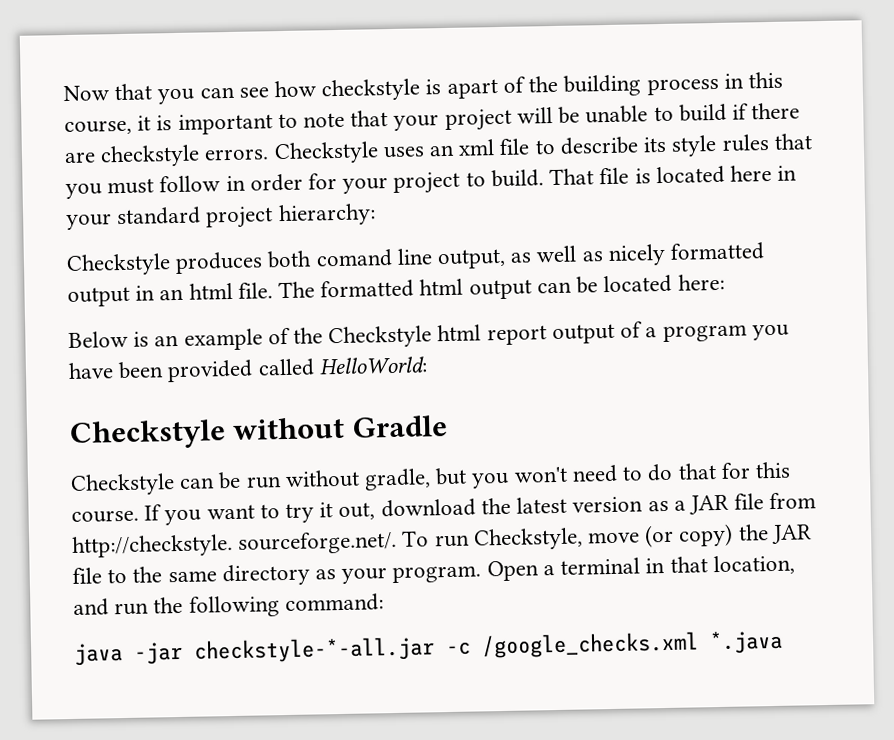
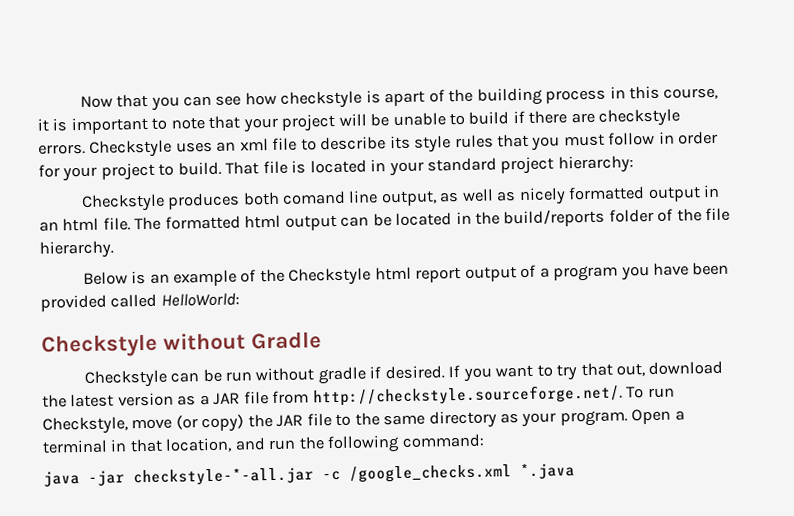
- That file is located here in your standard project hierarchy:
+ That file is located in your standard project hierarchy:
- The formatted html output can be located here:
+ The formatted html output can be located in the build/reports folder of the file hierarchy.
- Checkstyle can be run without gradle, but you won't need to do that for this course.
+ Checkstyle can be run without gradle if desired.
- If you want to try it out, download the latest version as a JAR file from http://checkstyle. sourceforge.net/. To run Checkstyle, move (or copy) the JAR file to the same directory as your program.
+ If you want to try that out, download the latest version as a JAR file from http://checkstyle.sourceforge.net/. To run Checkstyle, move (or copy) the JAR file to the same directory as your program.

